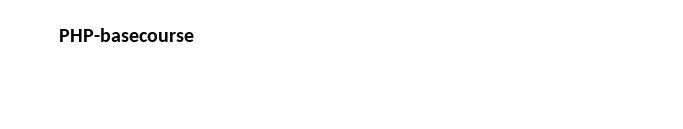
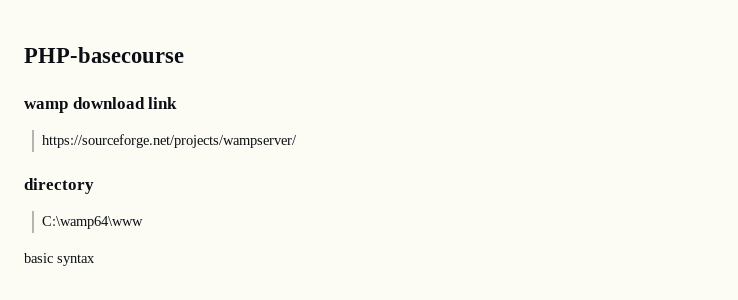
+ wamp download link
+ https://sourceforge.net/projects/wampserver/
+ directory
+ C:\wamp64\www
+ basic syntax

